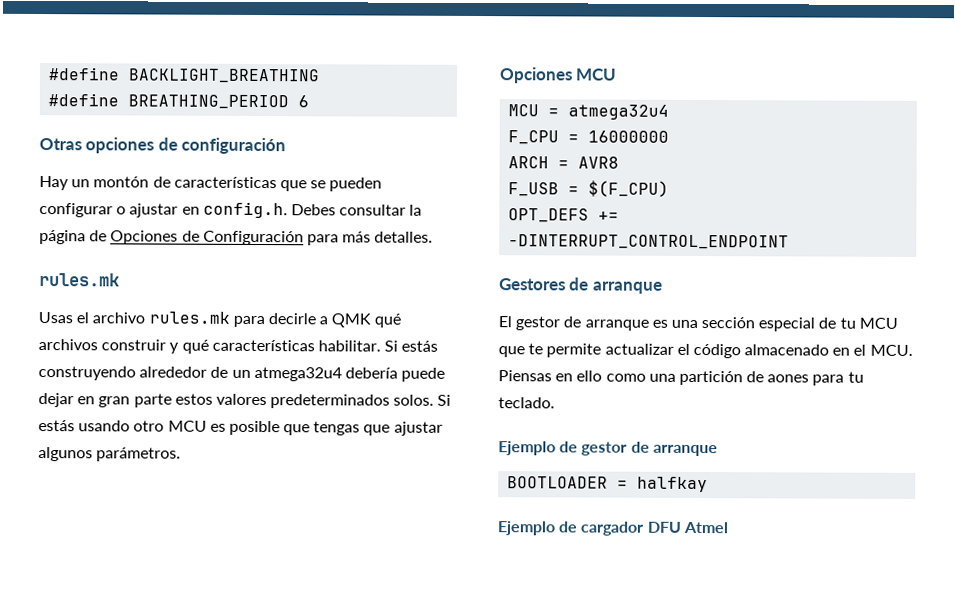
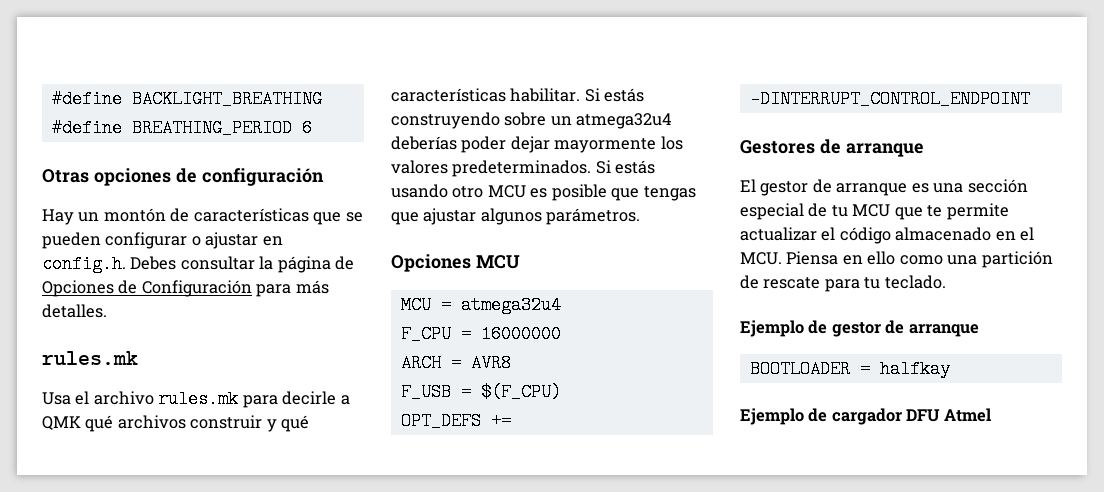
- Usas el archivo rules.mk para decirle a QMK qué archivos construir y qué características habilitar.
+ Usa el archivo rules.mk para decirle a QMK qué archivos construir y qué características habilitar.
- Si estás construyendo alrededor de un atmega32u4 debería puede dejar en gran parte estos valores predeterminados solos.
+ Si estás construyendo sobre un atmega32u4 deberías poder dejar mayormente los valores predeterminados.
- El gestor de arranque es una sección especial de tu MCU que te permite actualizar el código almacenado en el MCU. Piensas en ello como una partición de aones para tu teclado.
+ El gestor de arranque es una sección especial de tu MCU que te permite actualizar el código almacenado en el MCU. Piensa en ello como una partición de rescate para tu teclado.

